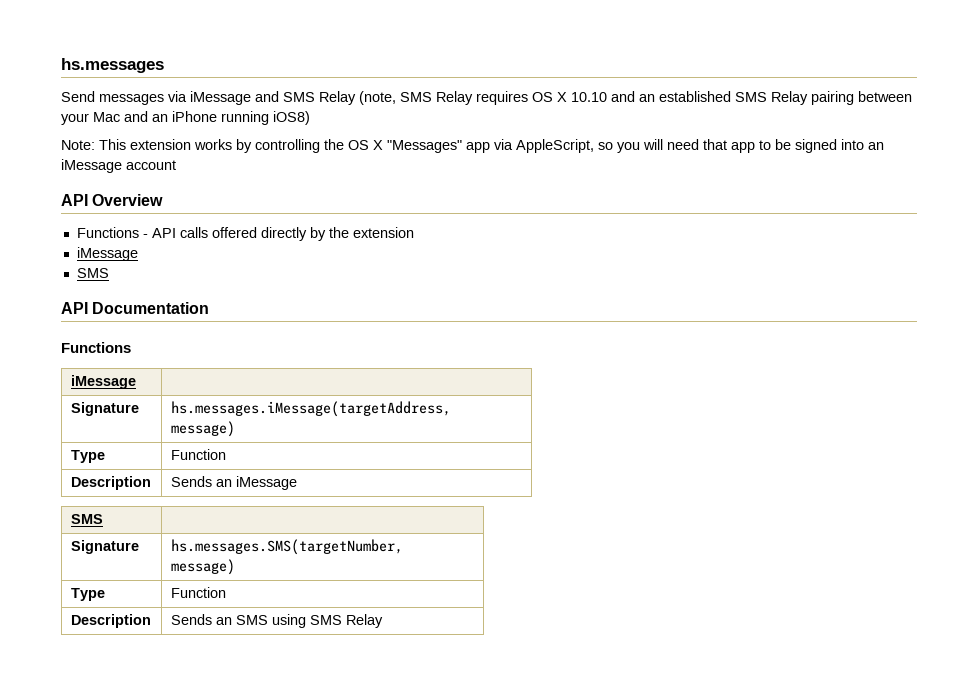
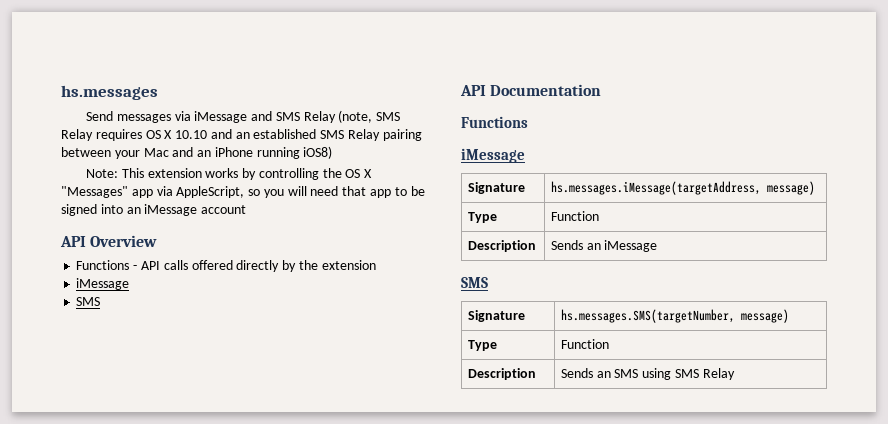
  API Documentation
  Functions
- iMessage |
+ iMessage
  Description | Sends an iMessage
- SMS |
+ SMS

